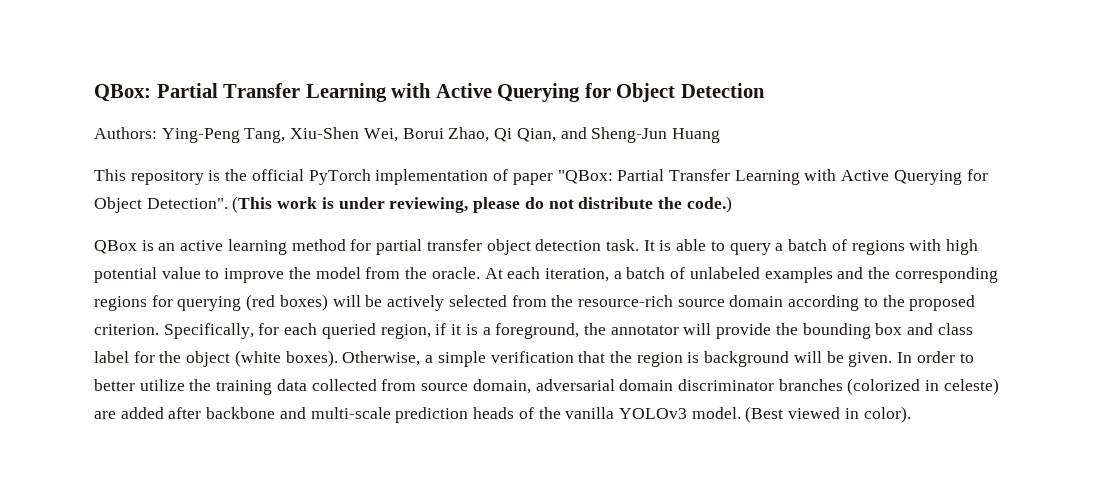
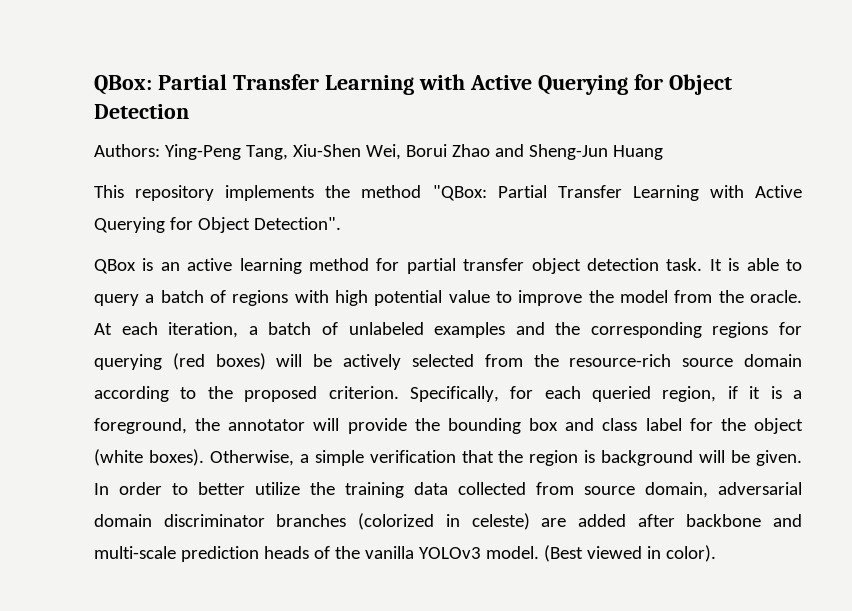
- Authors: Ying-Peng Tang, Xiu-Shen Wei, Borui Zhao, Qi Qian, and Sheng-Jun Huang
+ Authors: Ying-Peng Tang, Xiu-Shen Wei, Borui Zhao and Sheng-Jun Huang
- This repository is the official PyTorch implementation of paper "QBox: Partial Transfer Learning with Active Querying for Object Detection". (This work is under reviewing, please do not distribute the code.)
+ This repository implements the method "QBox: Partial Transfer Learning with Active Querying for Object Detection".

